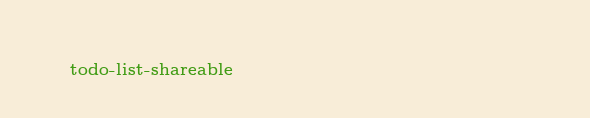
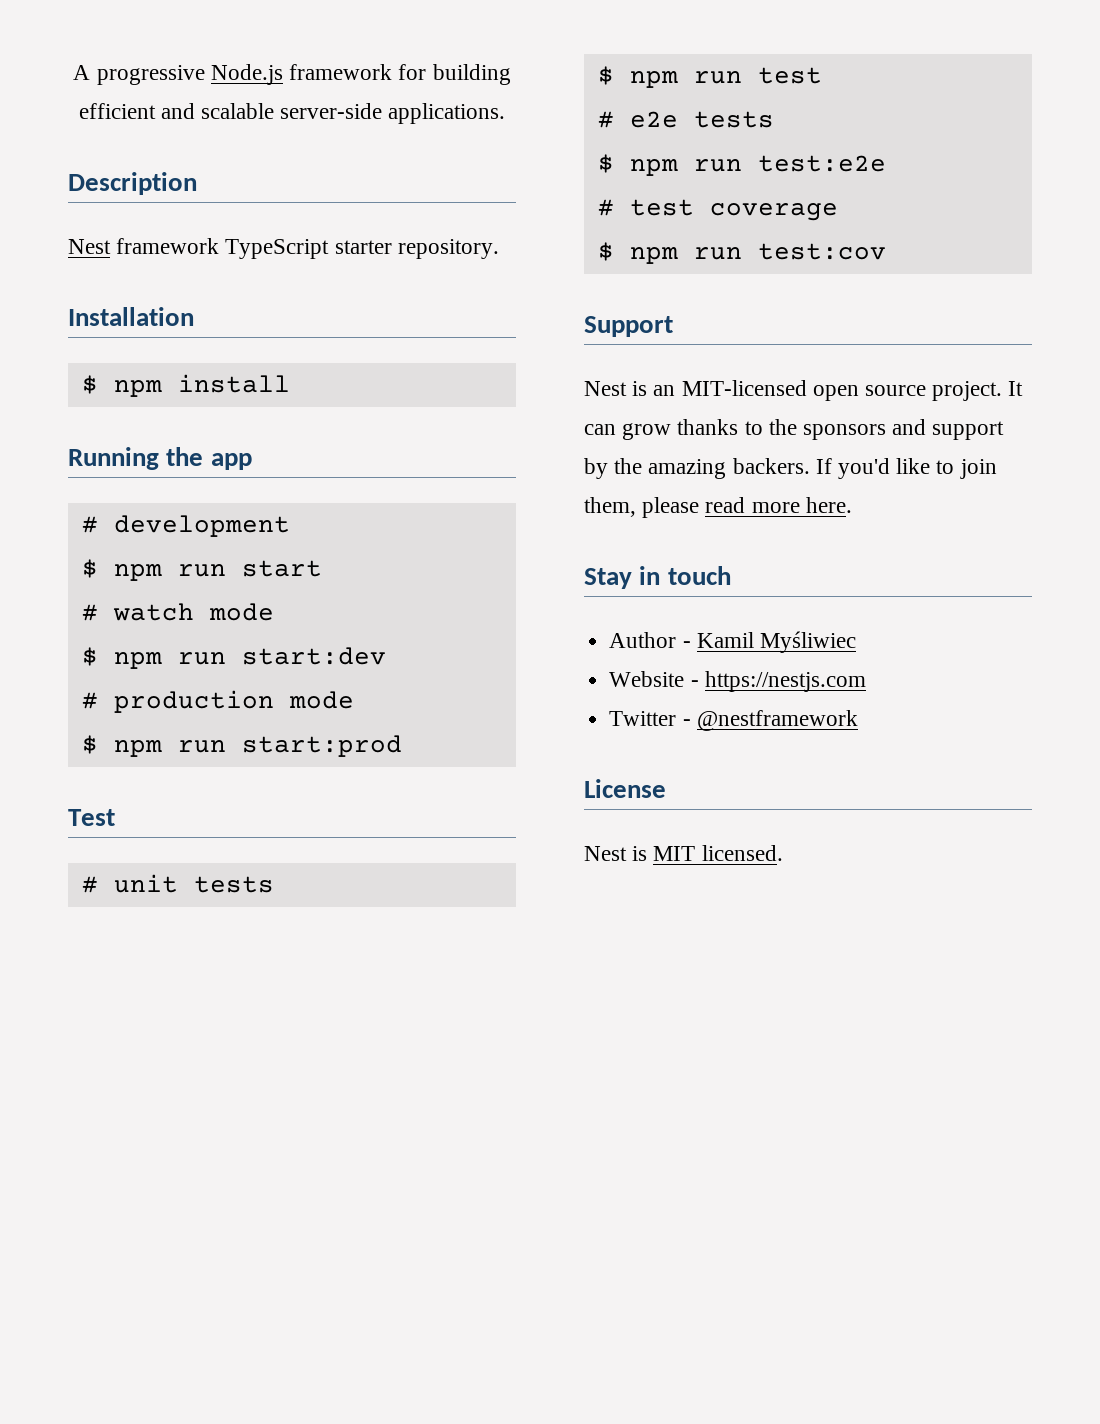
- todo-list-shareable
+ A progressive Node.js framework for building efficient and scalable server-side applications.
+ Description
+ Nest framework TypeScript starter repository.
+ Installation
+ $ npm install
+ Running the app
+ # development
+ $ npm run start
+ # watch mode
+ $ npm run start:dev
+ # production mode
+ $ npm run start:prod
+ Test
+ # unit tests
+ $ npm run test
+ # e2e tests
+ $ npm run test:e2e
+ # test coverage
+ $ npm run test:cov
+ Support
+ Nest is an MIT-licensed open source project. It can grow thanks to the sponsors and support by the amazing backers. If you'd like to join them, please read more here.
+ Stay in touch
+ Author - Kamil Myśliwiec
+ Website - https://nestjs.com
+ Twitter - @nestframework
+ License
+ Nest is MIT licensed.

